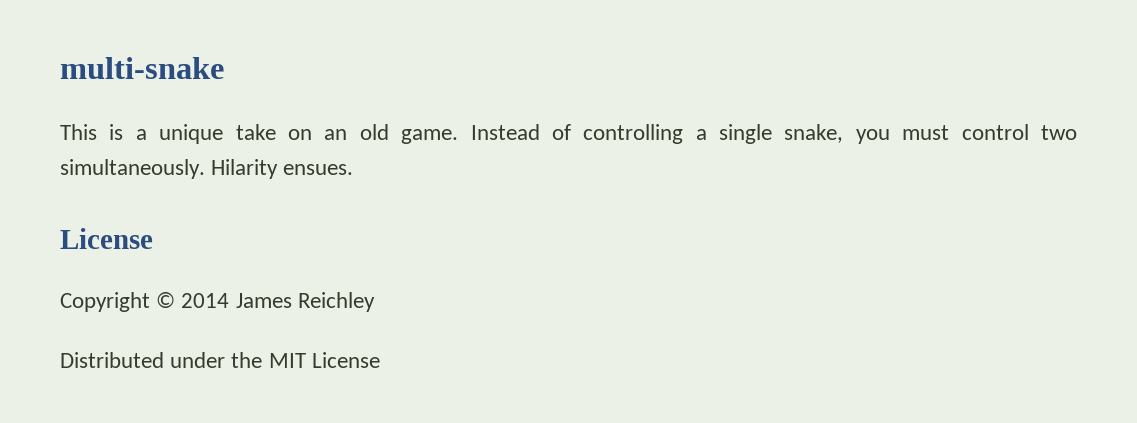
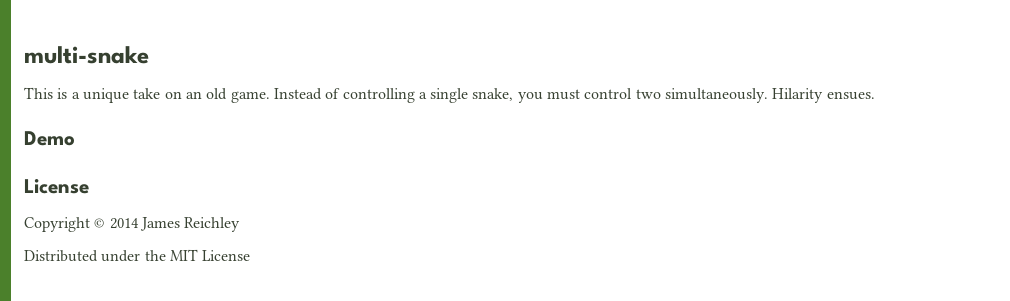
+ Demo

